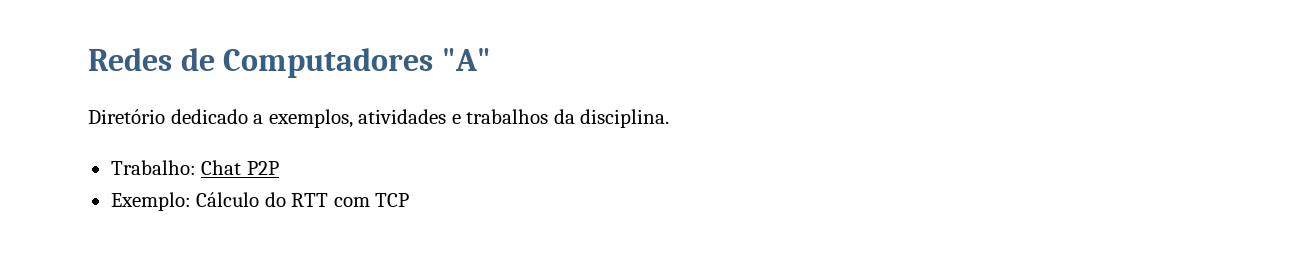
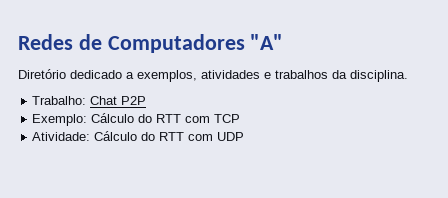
+ Atividade: Cálculo do RTT com UDP

